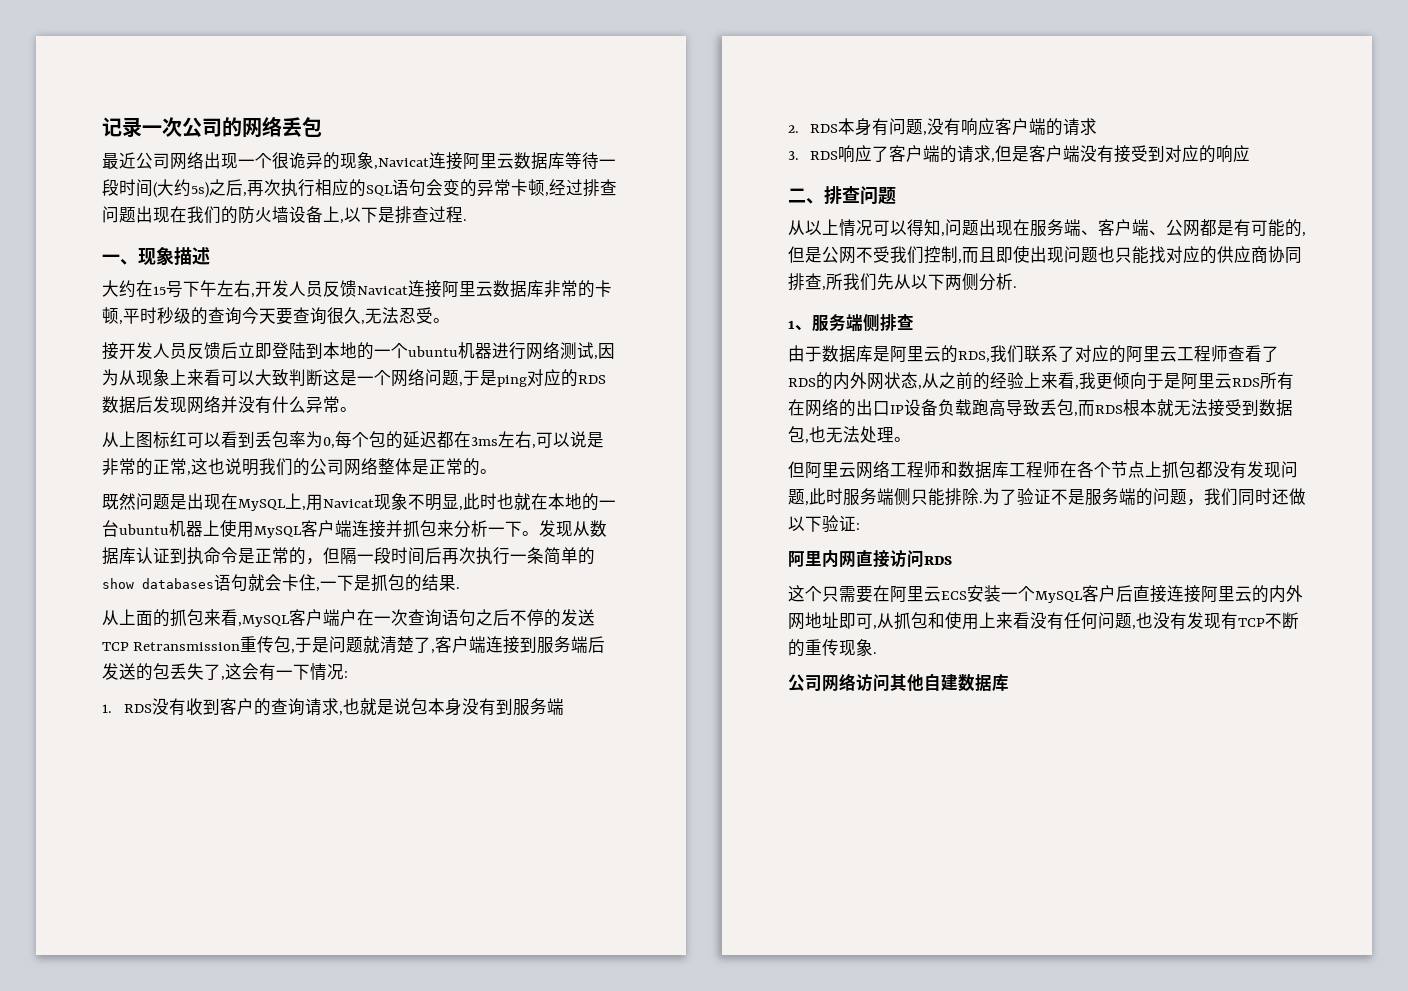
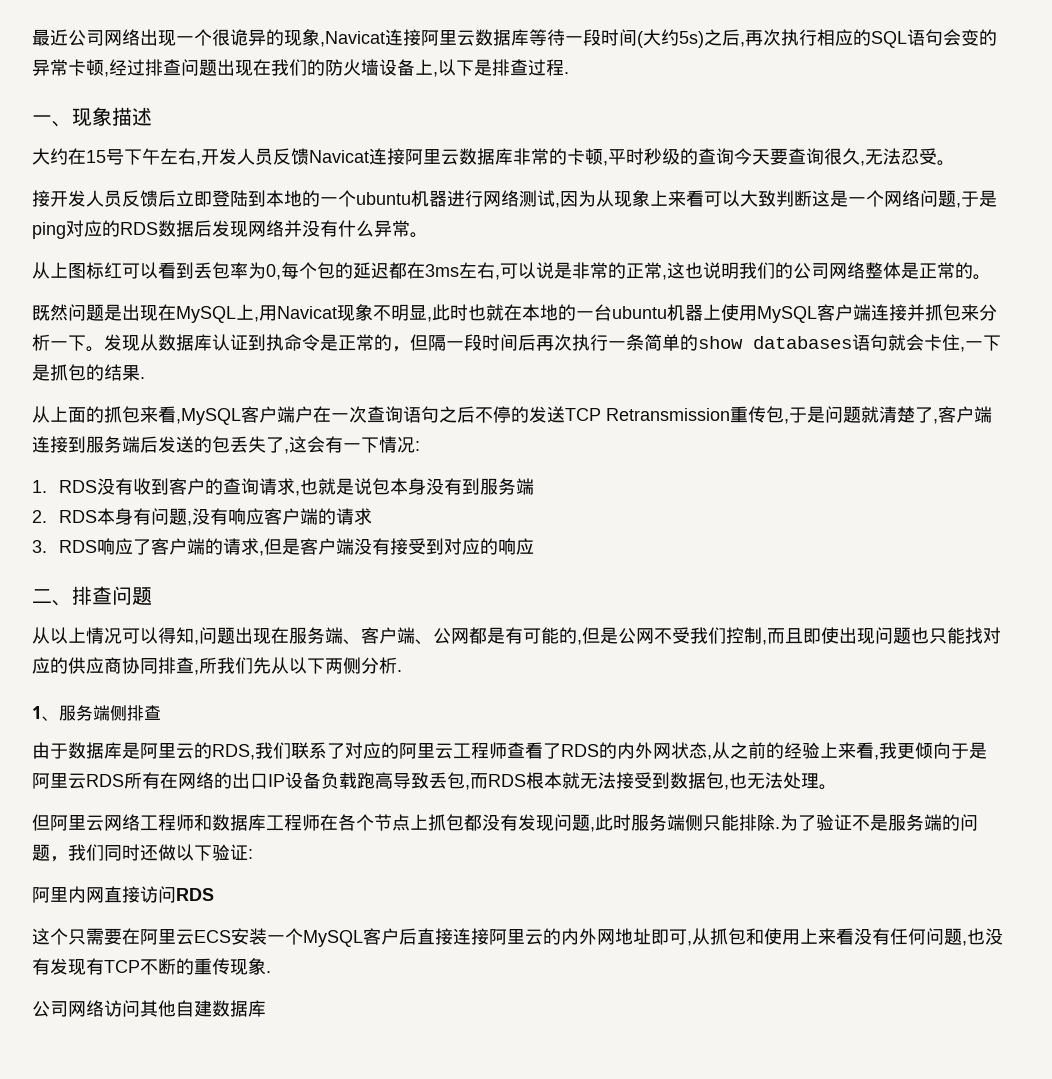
- 记录一次公司的网络丢包

